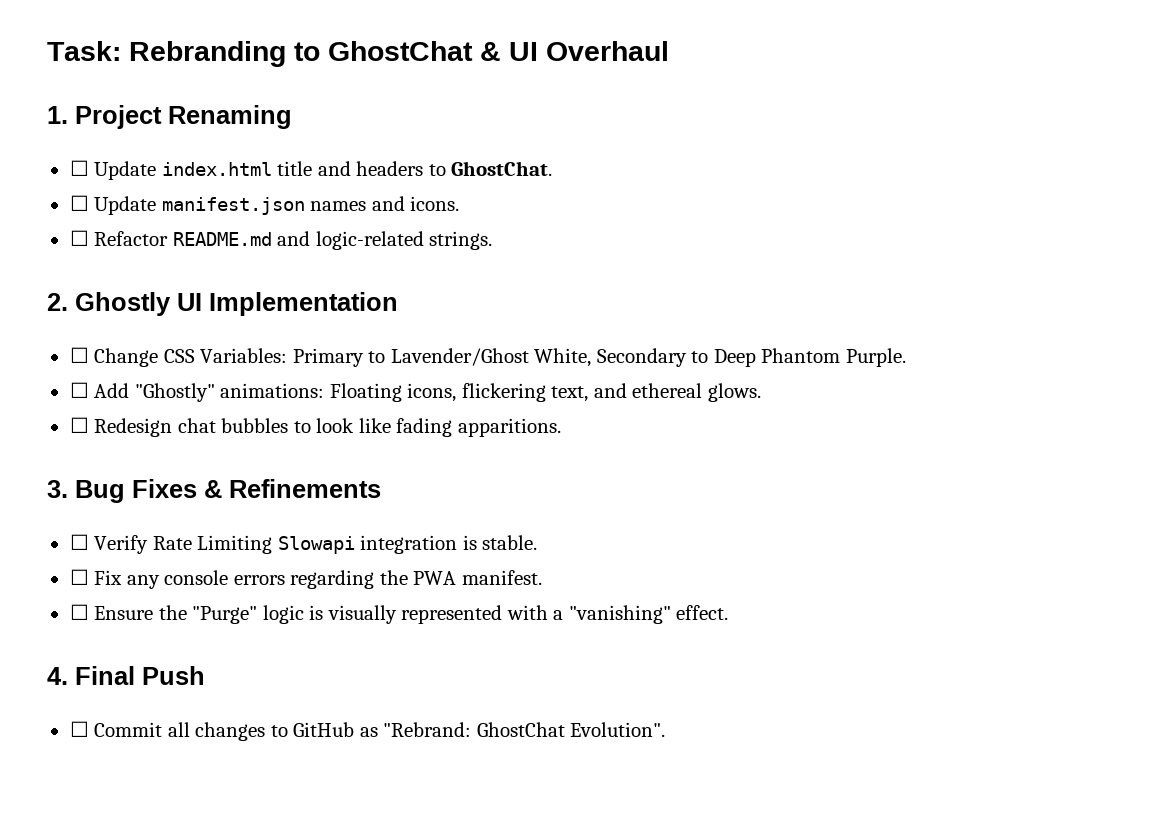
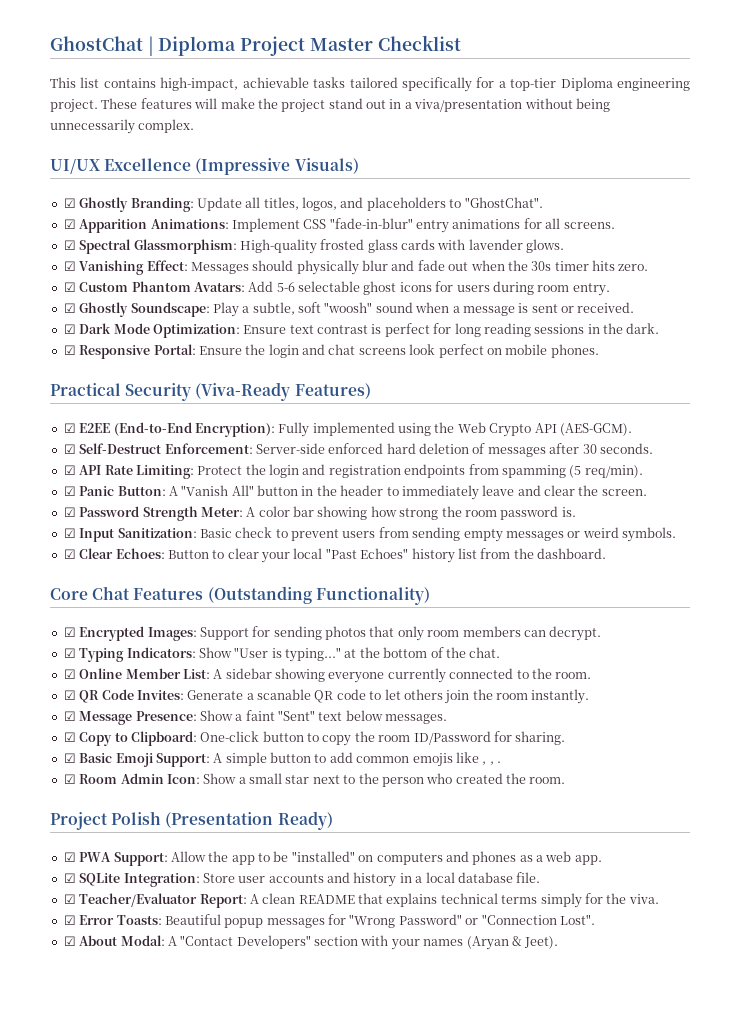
- Task: Rebranding to GhostChat & UI Overhaul
- 1. Project Renaming
- ☐ Update index.html title and headers to GhostChat.
- ☐ Update manifest.json names and icons.
- ☐ Refactor README.md and logic-related strings.
- 2. Ghostly UI Implementation
- ☐ Change CSS Variables: Primary to Lavender/Ghost White, Secondary to Deep Phantom Purple.
- ☐ Add "Ghostly" animations: Floating icons, flickering text, and ethereal glows.
- ☐ Redesign chat bubbles to look like fading apparitions.
- 3. Bug Fixes & Refinements
- ☐ Verify Rate Limiting Slowapi integration is stable.
- ☐ Fix any console errors regarding the PWA manifest.
- ☐ Ensure the "Purge" logic is visually represented with a "vanishing" effect.
- 4. Final Push
- ☐ Commit all changes to GitHub as "Rebrand: GhostChat Evolution".
+ GhostChat | Diploma Project Master Checklist
+ This list contains high-impact, achievable tasks tailored specifically for a top-tier Diploma engineering project. These features will make the project stand out in a viva/presentation without being unnecessarily complex.
+ UI/UX Excellence (Impressive Visuals)
+ ☑ Ghostly Branding: Update all titles, logos, and placeholders to "GhostChat".
+ ☑ Apparition Animations: Implement CSS "fade-in-blur" entry animations for all screens.
+ ☑ Spectral Glassmorphism: High-quality frosted glass cards with lavender glows.
+ ☑ Vanishing Effect: Messages should physically blur and fade out when the 30s timer hits zero.
+ ☑ Custom Phantom Avatars: Add 5-6 selectable ghost icons for users during room entry.
+ ☑ Ghostly Soundscape: Play a subtle, soft "woosh" sound when a message is sent or received.
+ ☑ Dark Mode Optimization: Ensure text contrast is perfect for long reading sessions in the dark.
+ ☑ Responsive Portal: Ensure the login and chat screens look perfect on mobile phones.
+ Practical Security (Viva-Ready Features)
+ ☑ E2EE (End-to-End Encryption): Fully implemented using the Web Crypto API (AES-GCM).
+ ☑ Self-Destruct Enforcement: Server-side enforced hard deletion of messages after 30 seconds.
+ ☑ API Rate Limiting: Protect the login and registration endpoints from spamming (5 req/min).
+ ☑ Panic Button: A "Vanish All" button in the header to immediately leave and clear the screen.
+ ☑ Password Strength Meter: A color bar showing how strong the room password is.
+ ☑ Input Sanitization: Basic check to prevent users from sending empty messages or weird symbols.
+ ☑ Clear Echoes: Button to clear your local "Past Echoes" history list from the dashboard.
+ Core Chat Features (Outstanding Functionality)
+ ☑ Encrypted Images: Support for sending photos that only room members can decrypt.
+ ☑ Typing Indicators: Show "User is typing..." at the bottom of the chat.
+ ☑ Online Member List: A sidebar showing everyone currently connected to the room.
+ ☑ QR Code Invites: Generate a scanable QR code to let others join the room instantly.
+ ☑ Message Presence: Show a faint "Sent" text below messages.
+ ☑ Copy to Clipboard: One-click button to copy the room ID/Password for sharing.
+ ☑ Basic Emoji Support: A simple button to add common emojis like , , .
+ ☑ Room Admin Icon: Show a small star next to the person who created the room.
+ Project Polish (Presentation Ready)
+ ☑ PWA Support: Allow the app to be "installed" on computers and phones as a web app.
+ ☑ SQLite Integration: Store user accounts and history in a local database file.
+ ☑ Teacher/Evaluator Report: A clean README that explains technical terms simply for the viva.
+ ☑ Error Toasts: Beautiful popup messages for "Wrong Password" or "Connection Lost".
+ ☑ About Modal: A "Contact Developers" section with your names (Aryan & Jeet).

